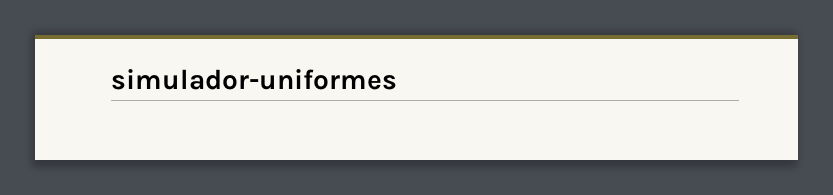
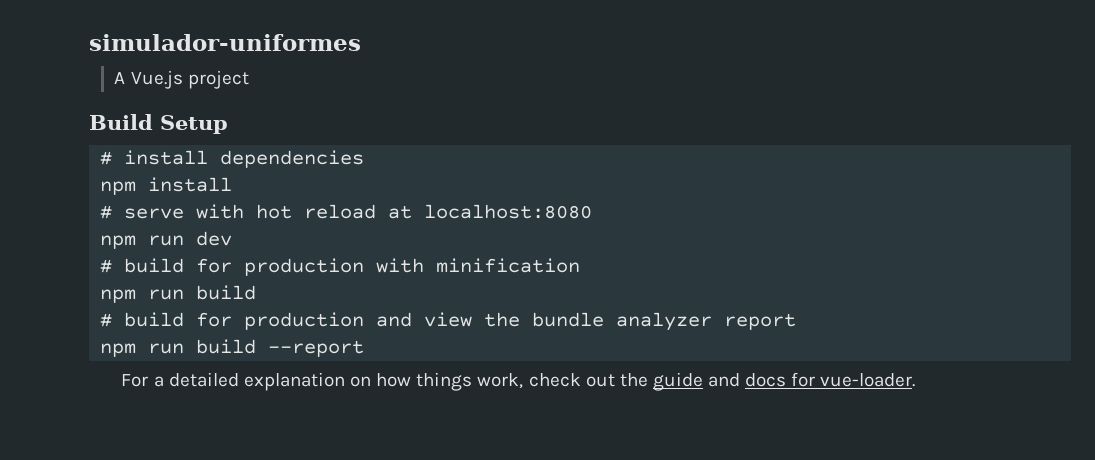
+ A Vue.js project
+ Build Setup
+ # install dependencies
+ npm install
+ # serve with hot reload at localhost:8080
+ npm run dev
+ # build for production with minification
+ npm run build
+ # build for production and view the bundle analyzer report
+ npm run build --report
+ For a detailed explanation on how things work, check out the guide and docs for vue-loader.

